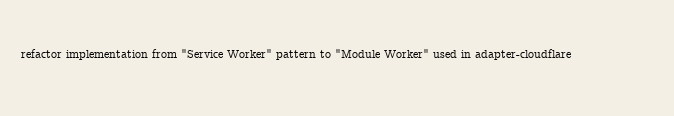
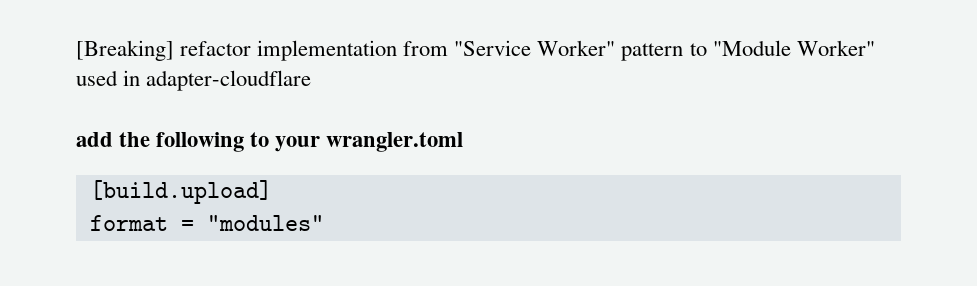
- refactor implementation from "Service Worker" pattern to "Module Worker" used in adapter-cloudflare
+ [Breaking] refactor implementation from "Service Worker" pattern to "Module Worker" used in adapter-cloudflare
+ add the following to your wrangler.toml
+ [build.upload]
+ format = "modules"

